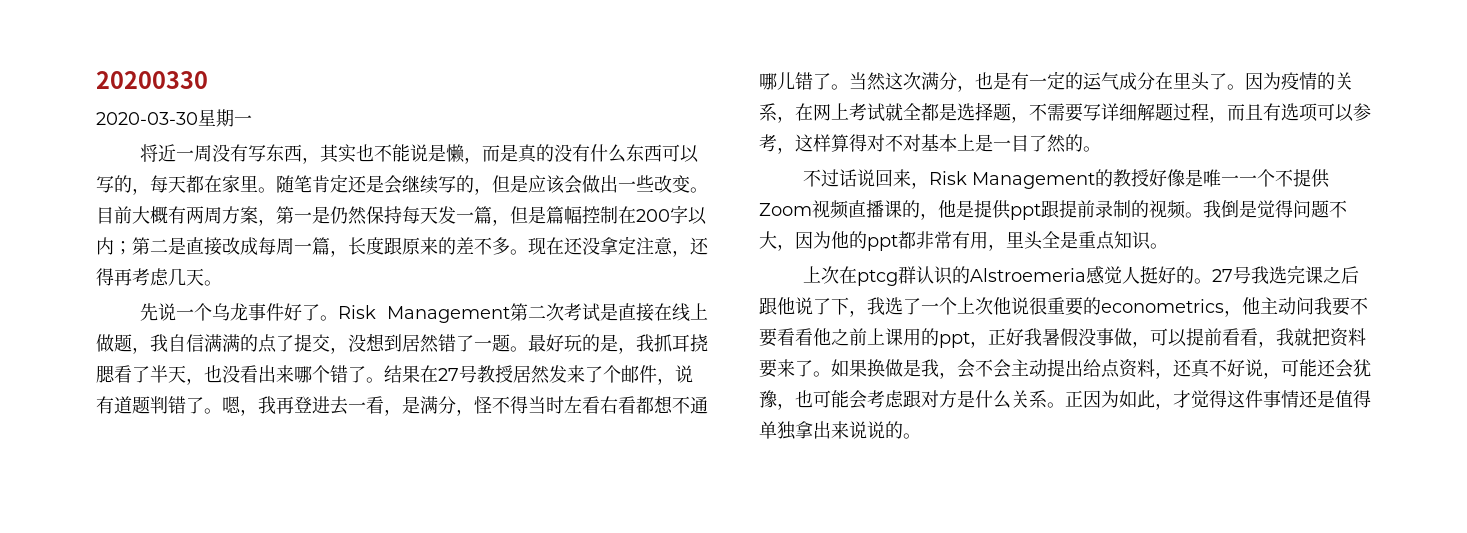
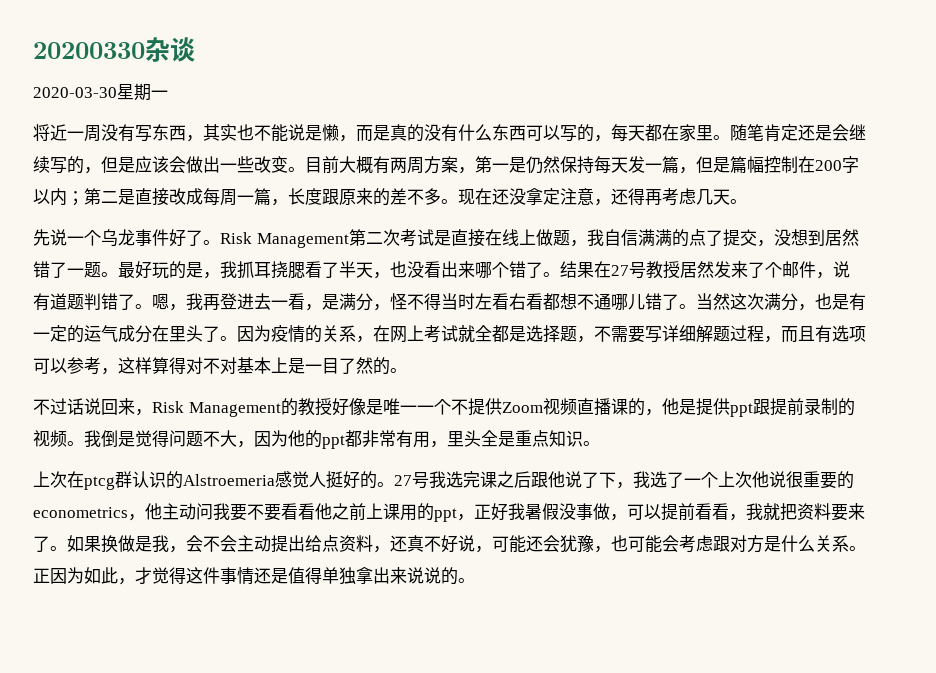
- 20200330
+ 20200330杂谈

